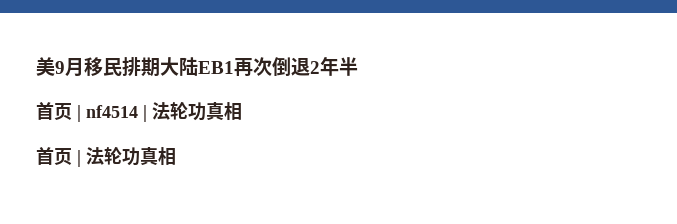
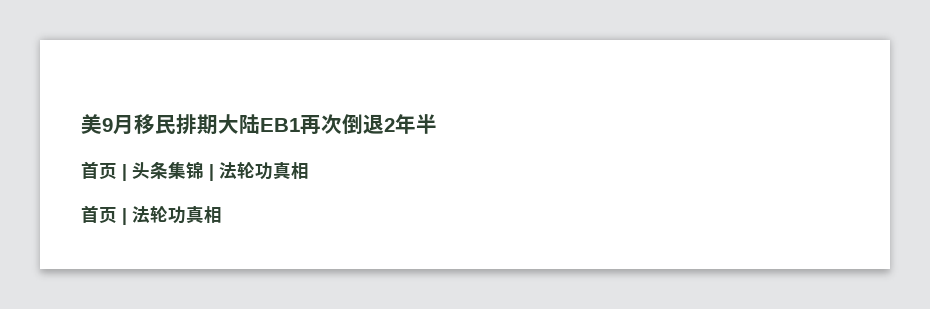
- 首页 | nf4514 | 法轮功真相
+ 首页 | 头条集锦 | 法轮功真相

